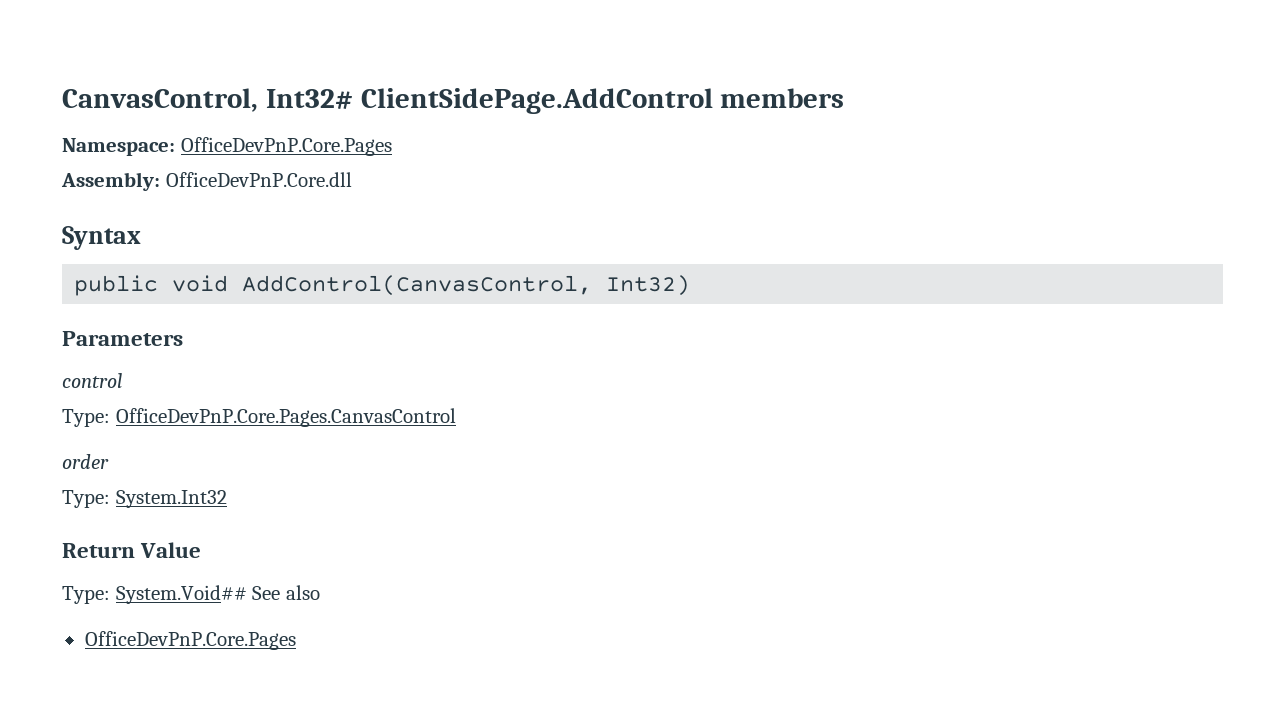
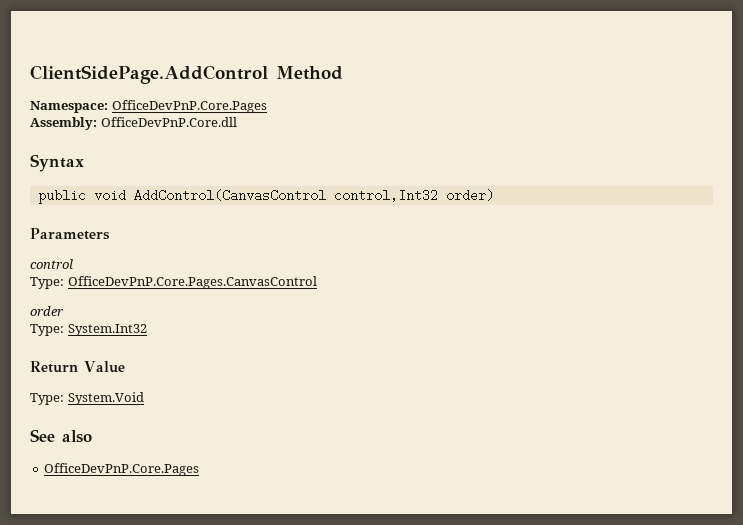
- CanvasControl, Int32# ClientSidePage.AddControl members
+ ClientSidePage.AddControl Method
- public void AddControl(CanvasControl, Int32)
+ public void AddControl(CanvasControl control,Int32 order)
- Type: System.Void## See also
+ Type: System.Void
+ See also

